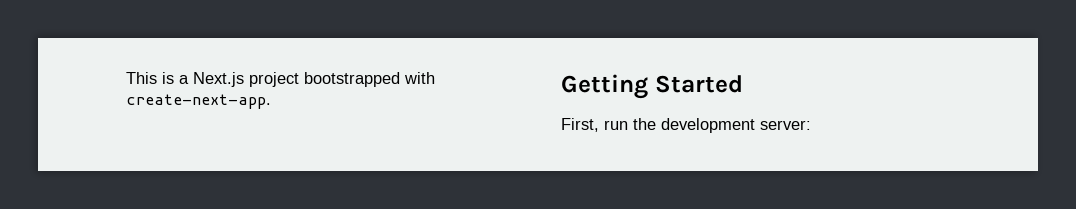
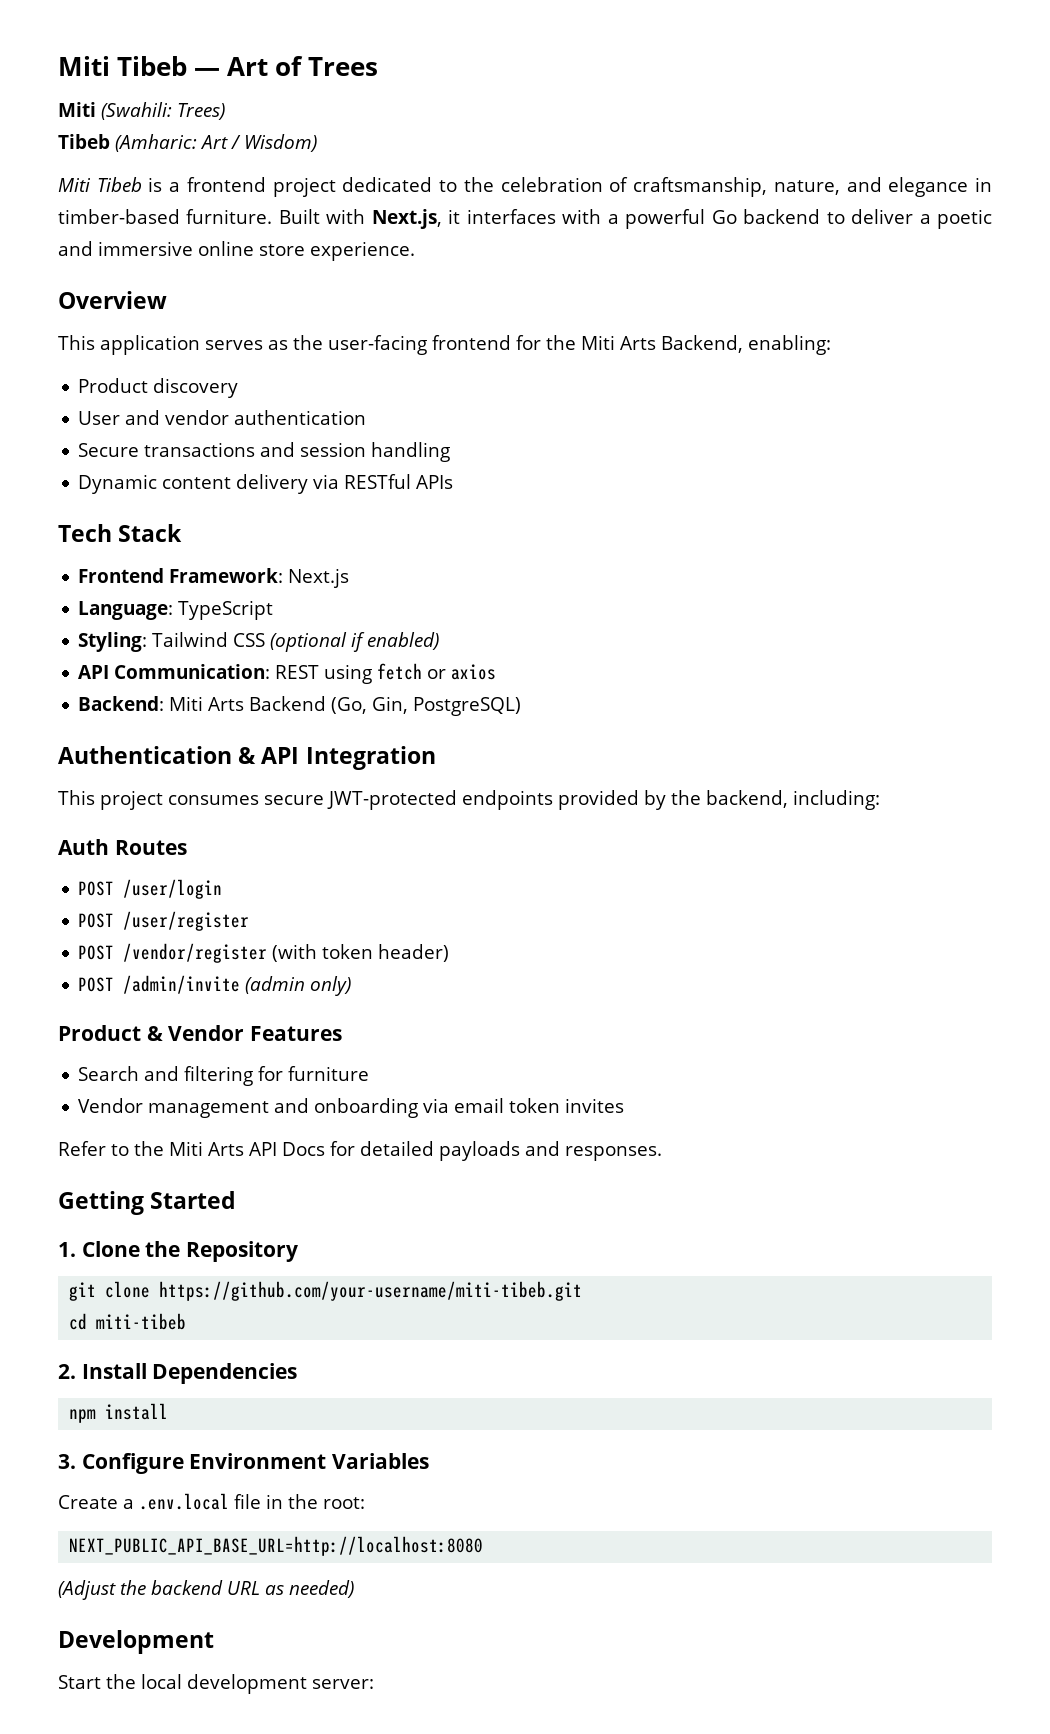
- This is a Next.js project bootstrapped with create-next-app.
+ Miti Tibeb — Art of Trees
+ Miti (Swahili: Trees)
+ Tibeb (Amharic: Art / Wisdom)
+ Miti Tibeb is a frontend project dedicated to the celebration of craftsmanship, nature, and elegance in timber-based furniture. Built with Next.js, it interfaces with a powerful Go backend to deliver a poetic and immersive online store experience.
+ Overview
+ This application serves as the user-facing frontend for the Miti Arts Backend, enabling:
+ Product discovery
+ User and vendor authentication
+ Secure transactions and session handling
+ Dynamic content delivery via RESTful APIs
+ Tech Stack
+ Frontend Framework: Next.js
+ Language: TypeScript
+ Styling: Tailwind CSS (optional if enabled)
+ API Communication: REST using fetch or axios
+ Backend: Miti Arts Backend (Go, Gin, PostgreSQL)
+ Authentication & API Integration
+ This project consumes secure JWT-protected endpoints provided by the backend, including:
+ Auth Routes
+ POST /user/login
+ POST /user/register
+ POST /vendor/register (with token header)
+ POST /admin/invite (admin only)
+ Product & Vendor Features
+ Search and filtering for furniture
+ Vendor management and onboarding via email token invites
+ Refer to the Miti Arts API Docs for detailed payloads and responses.
  Getting Started
- First, run the development server:
+ 1. Clone the Repository
+ git clone https://github.com/your-username/miti-tibeb.git
+ cd miti-tibeb
+ 2. Install Dependencies
+ npm install
+ 3. Configure Environment Variables
+ Create a .env.local file in the root:
+ NEXT_PUBLIC_API_BASE_URL=http://localhost:8080
+ (Adjust the backend URL as needed)
+ Development
+ Start the local development server:

